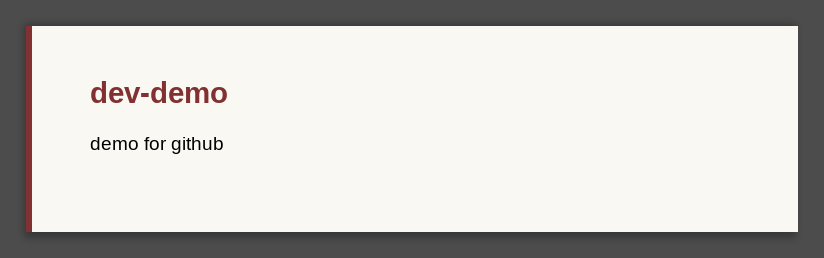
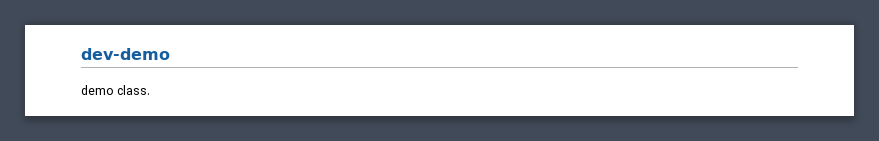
- demo for github
+ demo class.

